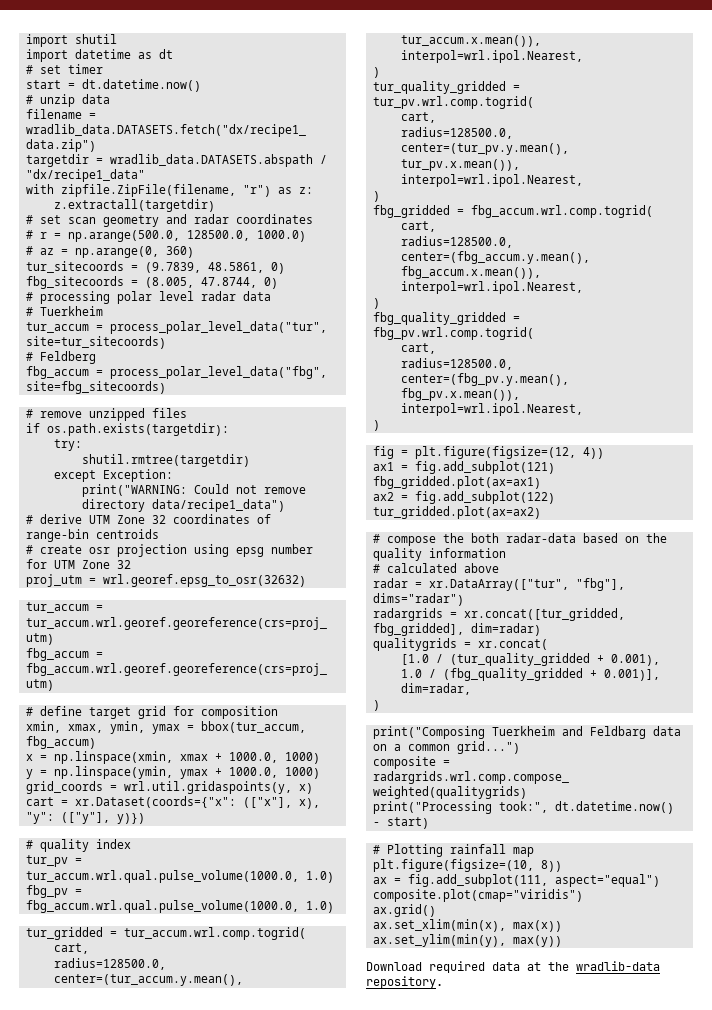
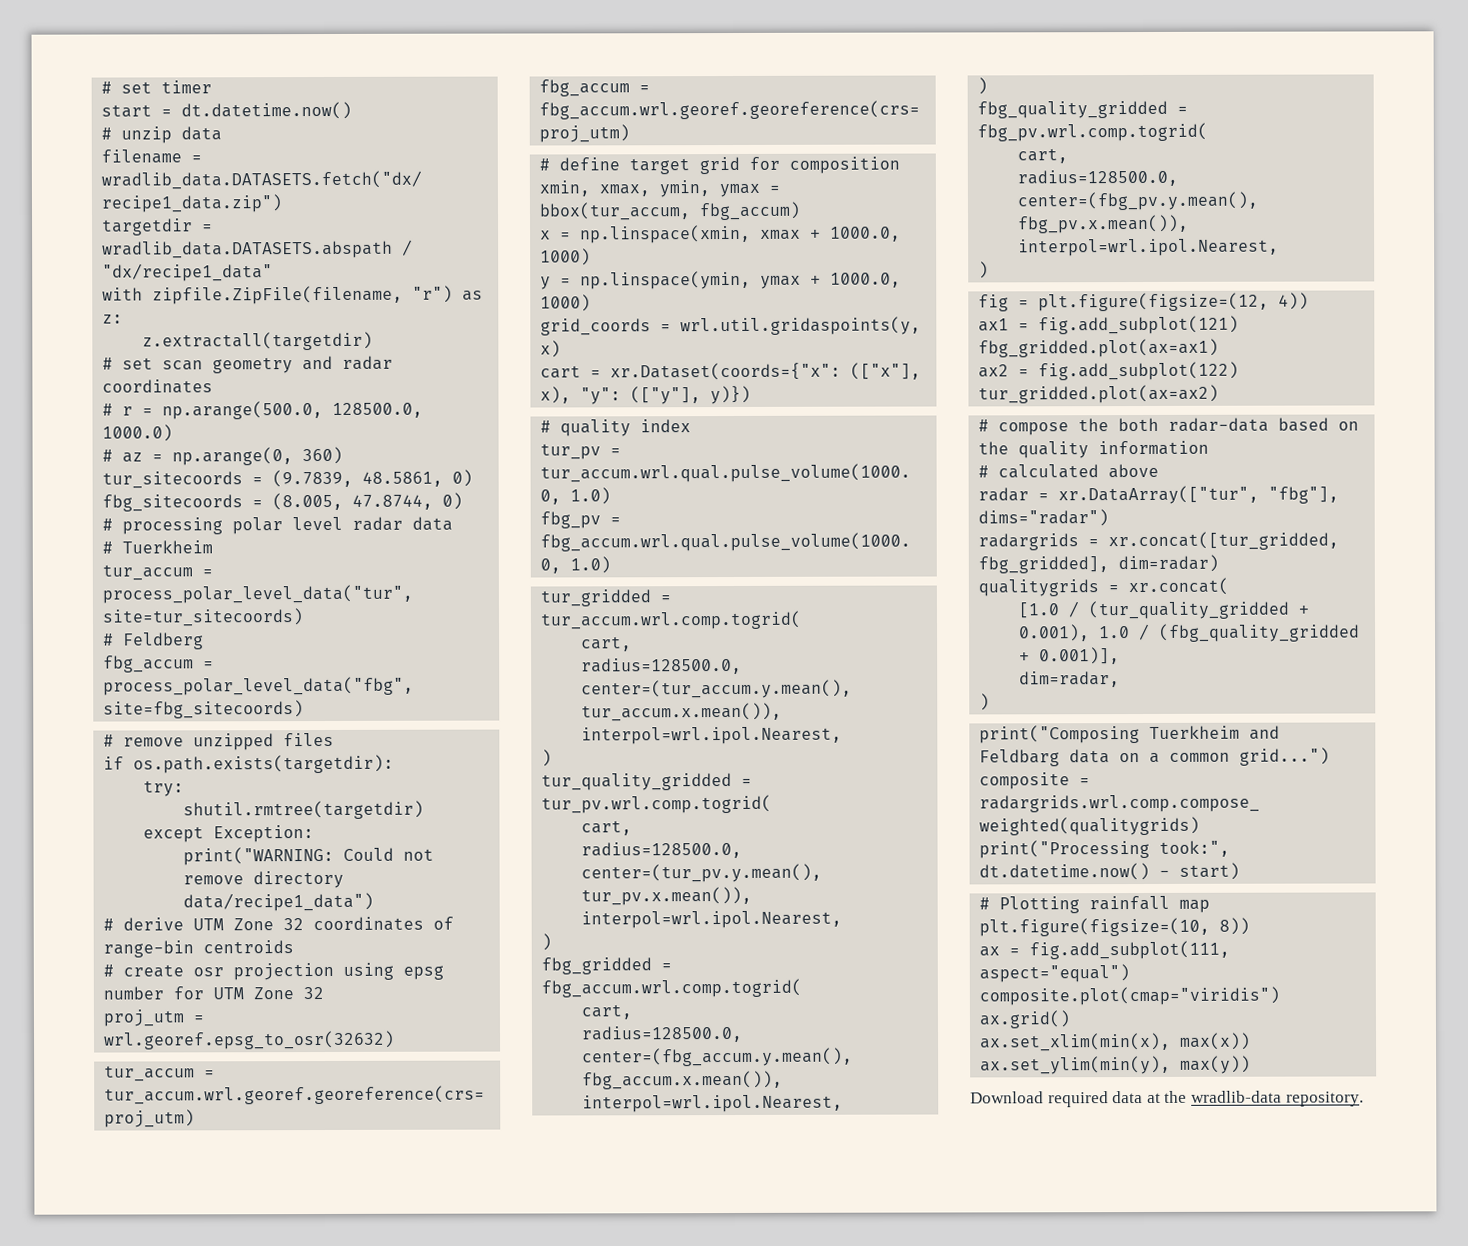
- import shutil
- import datetime as dt

